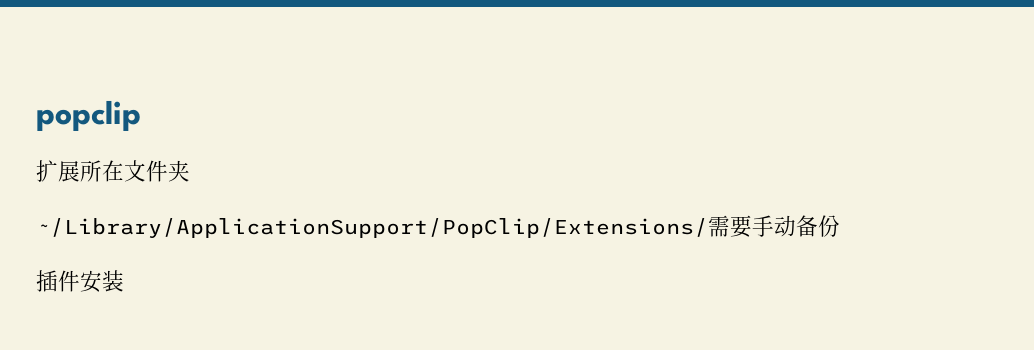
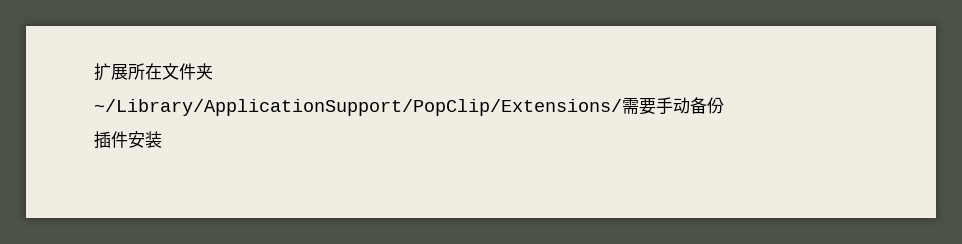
- popclip

